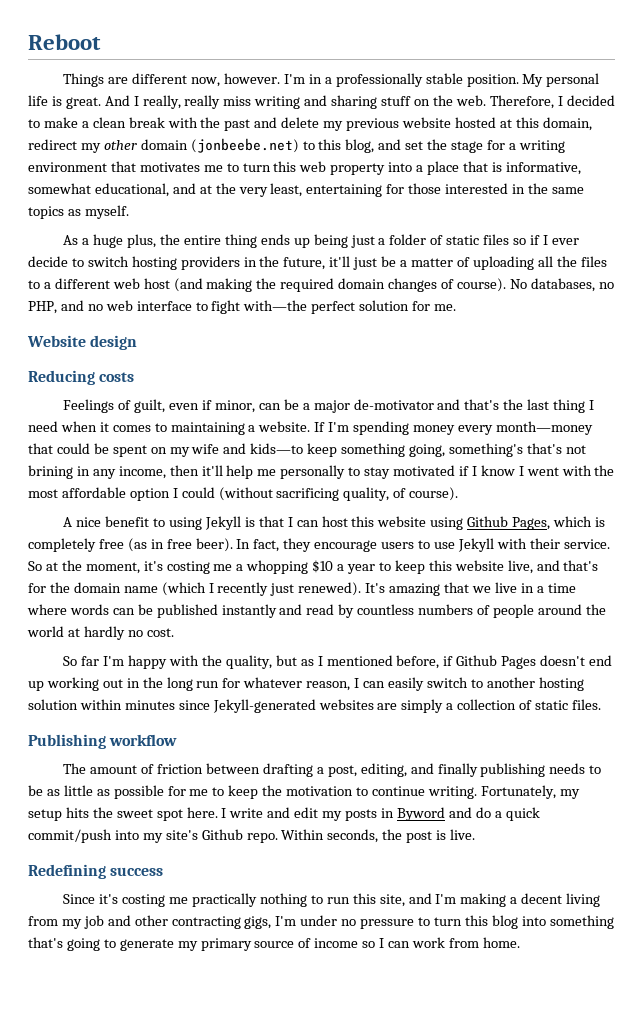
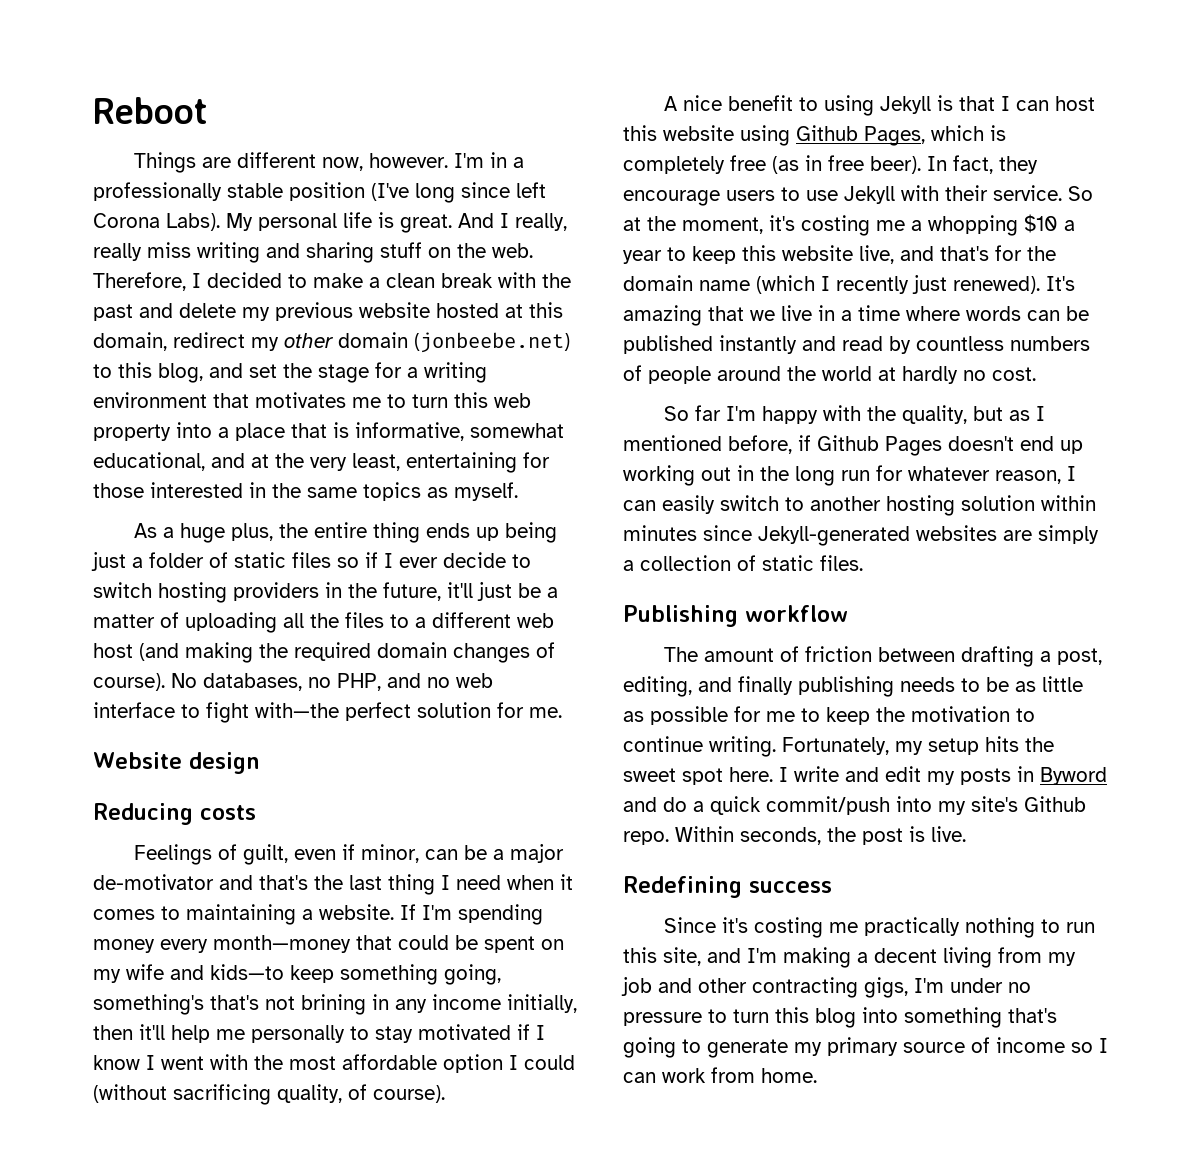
- I'm in a professionally stable position.
+ I'm in a professionally stable position (I've long since left Corona Labs).
- If I'm spending money every month—money that could be spent on my wife and kids—to keep something going, something's that's not brining in any income, then it'll help me personally to stay motivated if I know I went with the most affordable option I could (without sacrificing quality, of course).
+ If I'm spending money every month—money that could be spent on my wife and kids—to keep something going, something's that's not brining in any income initially, then it'll help me personally to stay motivated if I know I went with the most affordable option I could (without sacrificing quality, of course).

